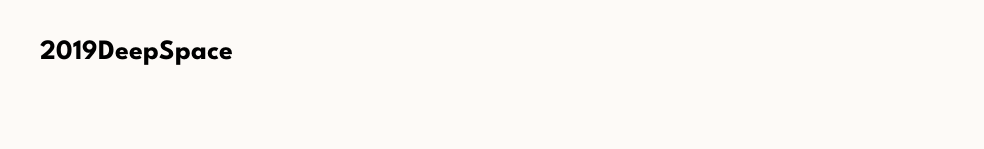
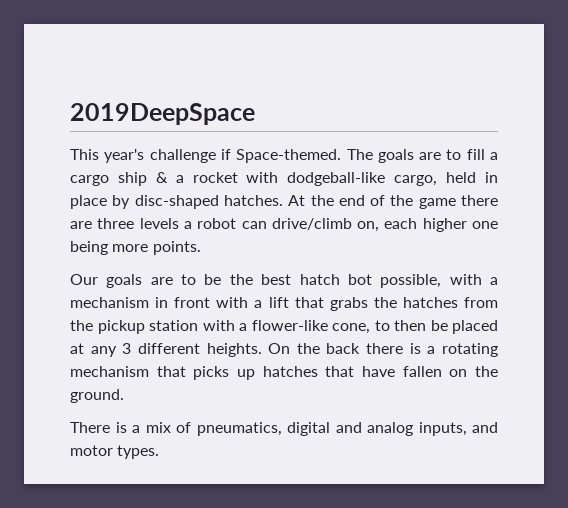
+ This year's challenge if Space-themed. The goals are to fill a cargo ship & a rocket with dodgeball-like cargo, held in place by disc-shaped hatches. At the end of the game there are three levels a robot can drive/climb on, each higher one being more points.
+ Our goals are to be the best hatch bot possible, with a mechanism in front with a lift that grabs the hatches from the pickup station with a flower-like cone, to then be placed at any 3 different heights. On the back there is a rotating mechanism that picks up hatches that have fallen on the ground.
+ There is a mix of pneumatics, digital and analog inputs, and motor types.

